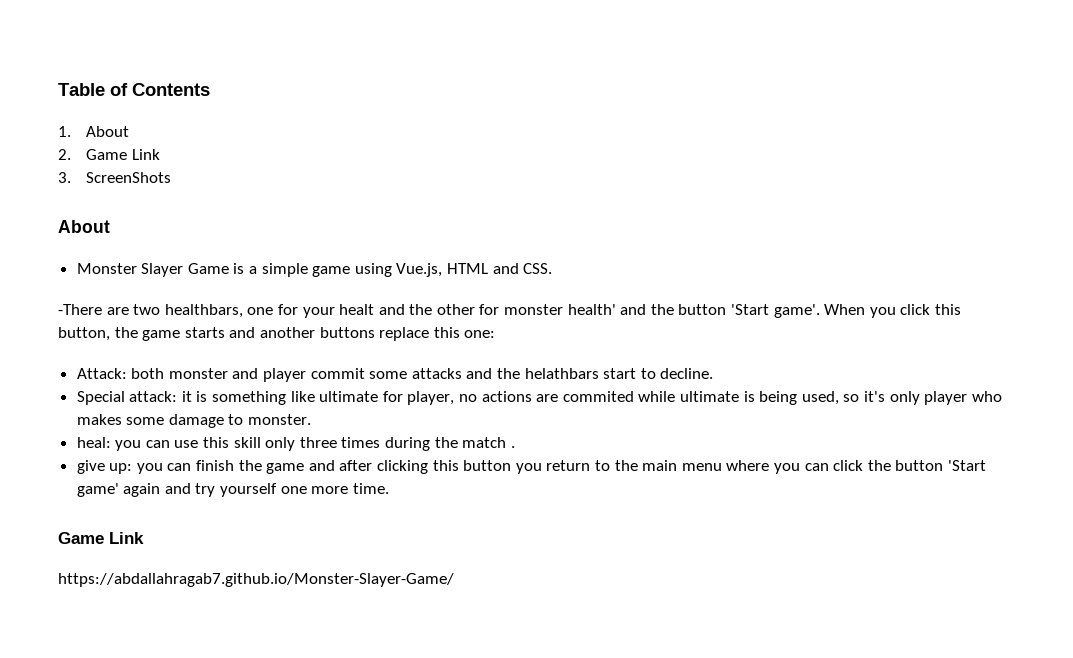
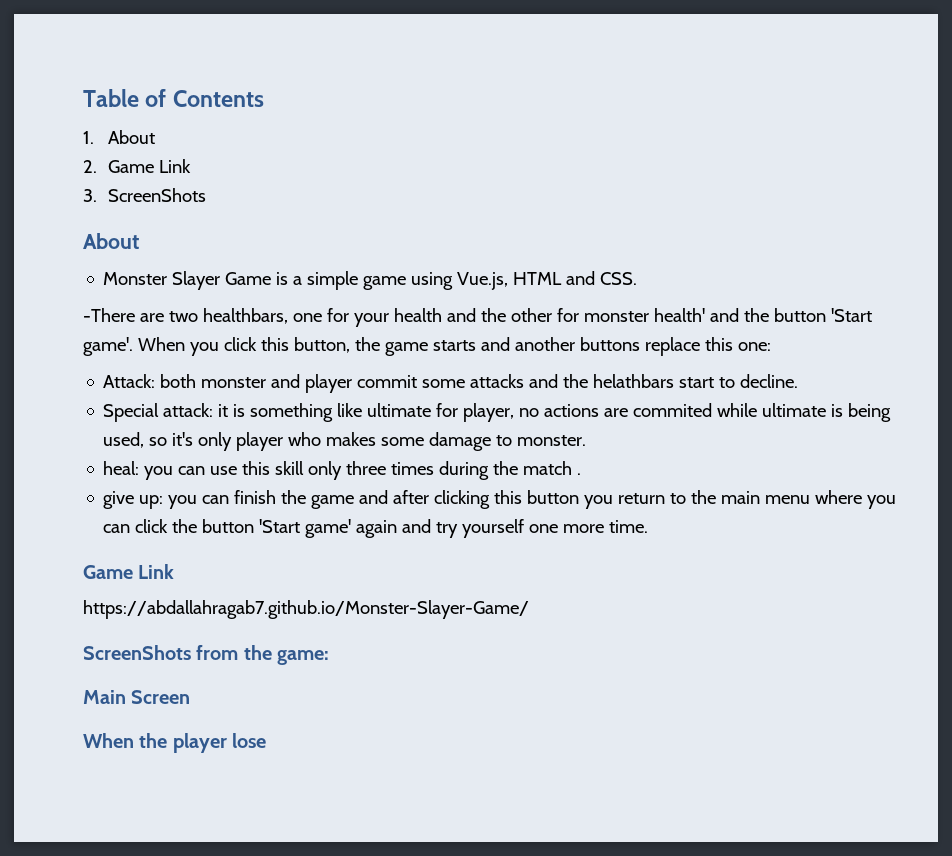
- -There are two healthbars, one for your healt and the other for monster health' and the button 'Start game'.
+ -There are two healthbars, one for your health and the other for monster health' and the button 'Start game'.
+ ScreenShots from the game:
+ Main Screen
+ When the player lose

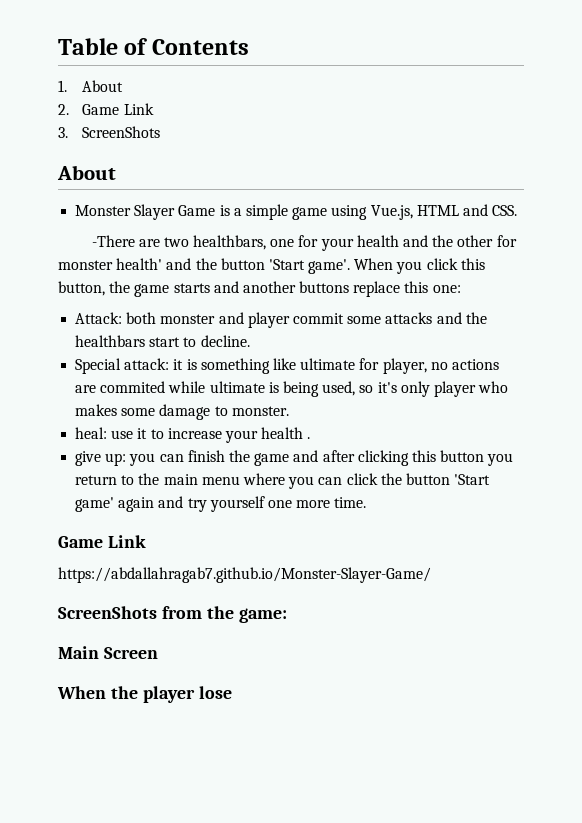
- Attack: both monster and player commit some attacks and the helathbars start to decline.
+ Attack: both monster and player commit some attacks and the healthbars start to decline.
- heal: you can use this skill only three times during the match .
+ heal: use it to increase your health .

